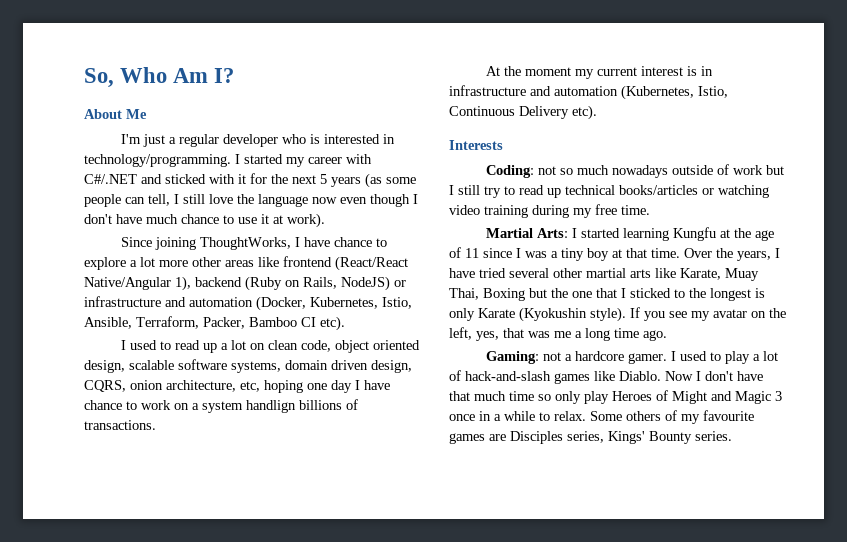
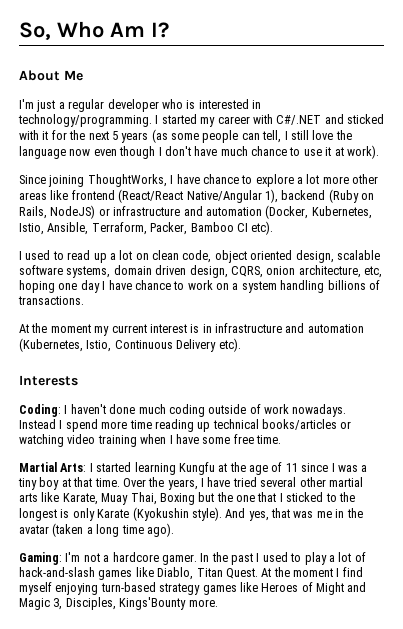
- I used to read up a lot on clean code, object oriented design, scalable software systems, domain driven design, CQRS, onion architecture, etc, hoping one day I have chance to work on a system handlign billions of transactions.
+ I used to read up a lot on clean code, object oriented design, scalable software systems, domain driven design, CQRS, onion architecture, etc, hoping one day I have chance to work on a system handling billions of transactions.
- Coding: not so much nowadays outside of work but I still try to read up technical books/articles or watching video training during my free time.
+ Coding: I haven't done much coding outside of work nowadays. Instead I spend more time reading up technical books/articles or watching video training when I have some free time.
- If you see my avatar on the left, yes, that was me a long time ago.
+ And yes, that was me in the avatar (taken a long time ago).
- Gaming: not a hardcore gamer.
+ Gaming: I'm not a hardcore gamer.
- I used to play a lot of hack-and-slash games like Diablo. Now I don't have that much time so only play Heroes of Might and Magic 3 once in a while to relax. Some others of my favourite games are Disciples series, Kings' Bounty series.
+ In the past I used to play a lot of hack-and-slash games like Diablo, Titan Quest. At the moment I find myself enjoying turn-based strategy games like Heroes of Might and Magic 3, Disciples, Kings'Bounty more.

